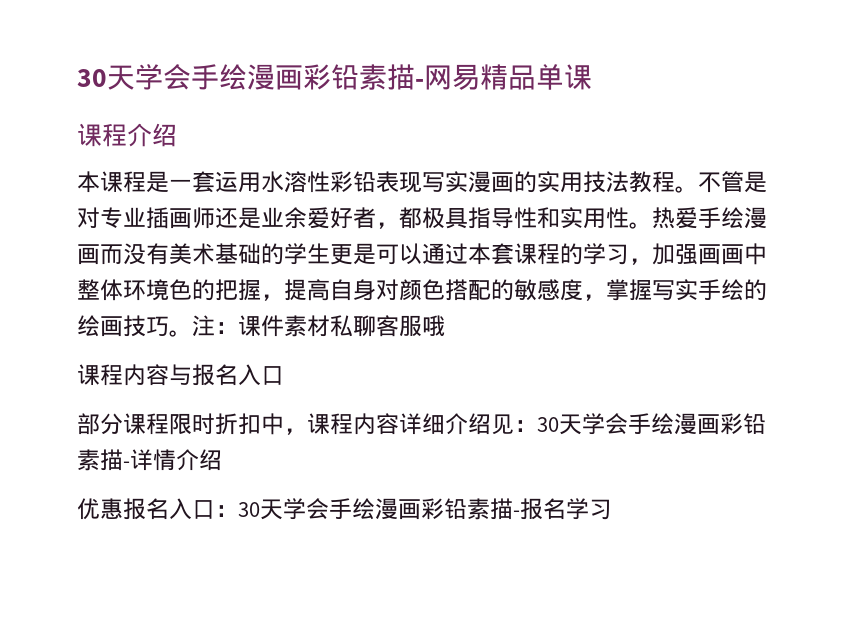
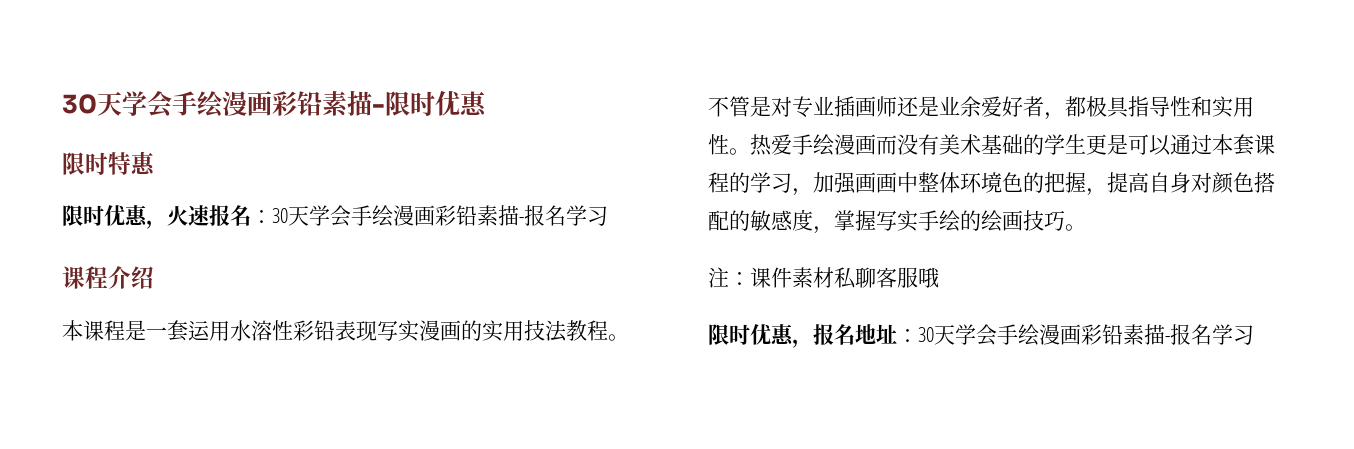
- 30天学会手绘漫画彩铅素描-网易精品单课
+ 30天学会手绘漫画彩铅素描-限时优惠
+ 限时特惠
+ 限时优惠，火速报名：30天学会手绘漫画彩铅素描-报名学习
- 热爱手绘漫画而没有美术基础的学生更是可以通过本套课程的学习，加强画画中整体环境色的把握，提高自身对颜色搭配的敏感度，掌握写实手绘的绘画技巧。注：课件素材私聊客服哦
+ 热爱手绘漫画而没有美术基础的学生更是可以通过本套课程的学习，加强画画中整体环境色的把握，提高自身对颜色搭配的敏感度，掌握写实手绘的绘画技巧。
+ 注：课件素材私聊客服哦
- 课程内容与报名入口
- 部分课程限时折扣中，课程内容详细介绍见：30天学会手绘漫画彩铅素描-详情介绍
- 优惠报名入口：30天学会手绘漫画彩铅素描-报名学习
+ 限时优惠，报名地址：30天学会手绘漫画彩铅素描-报名学习

